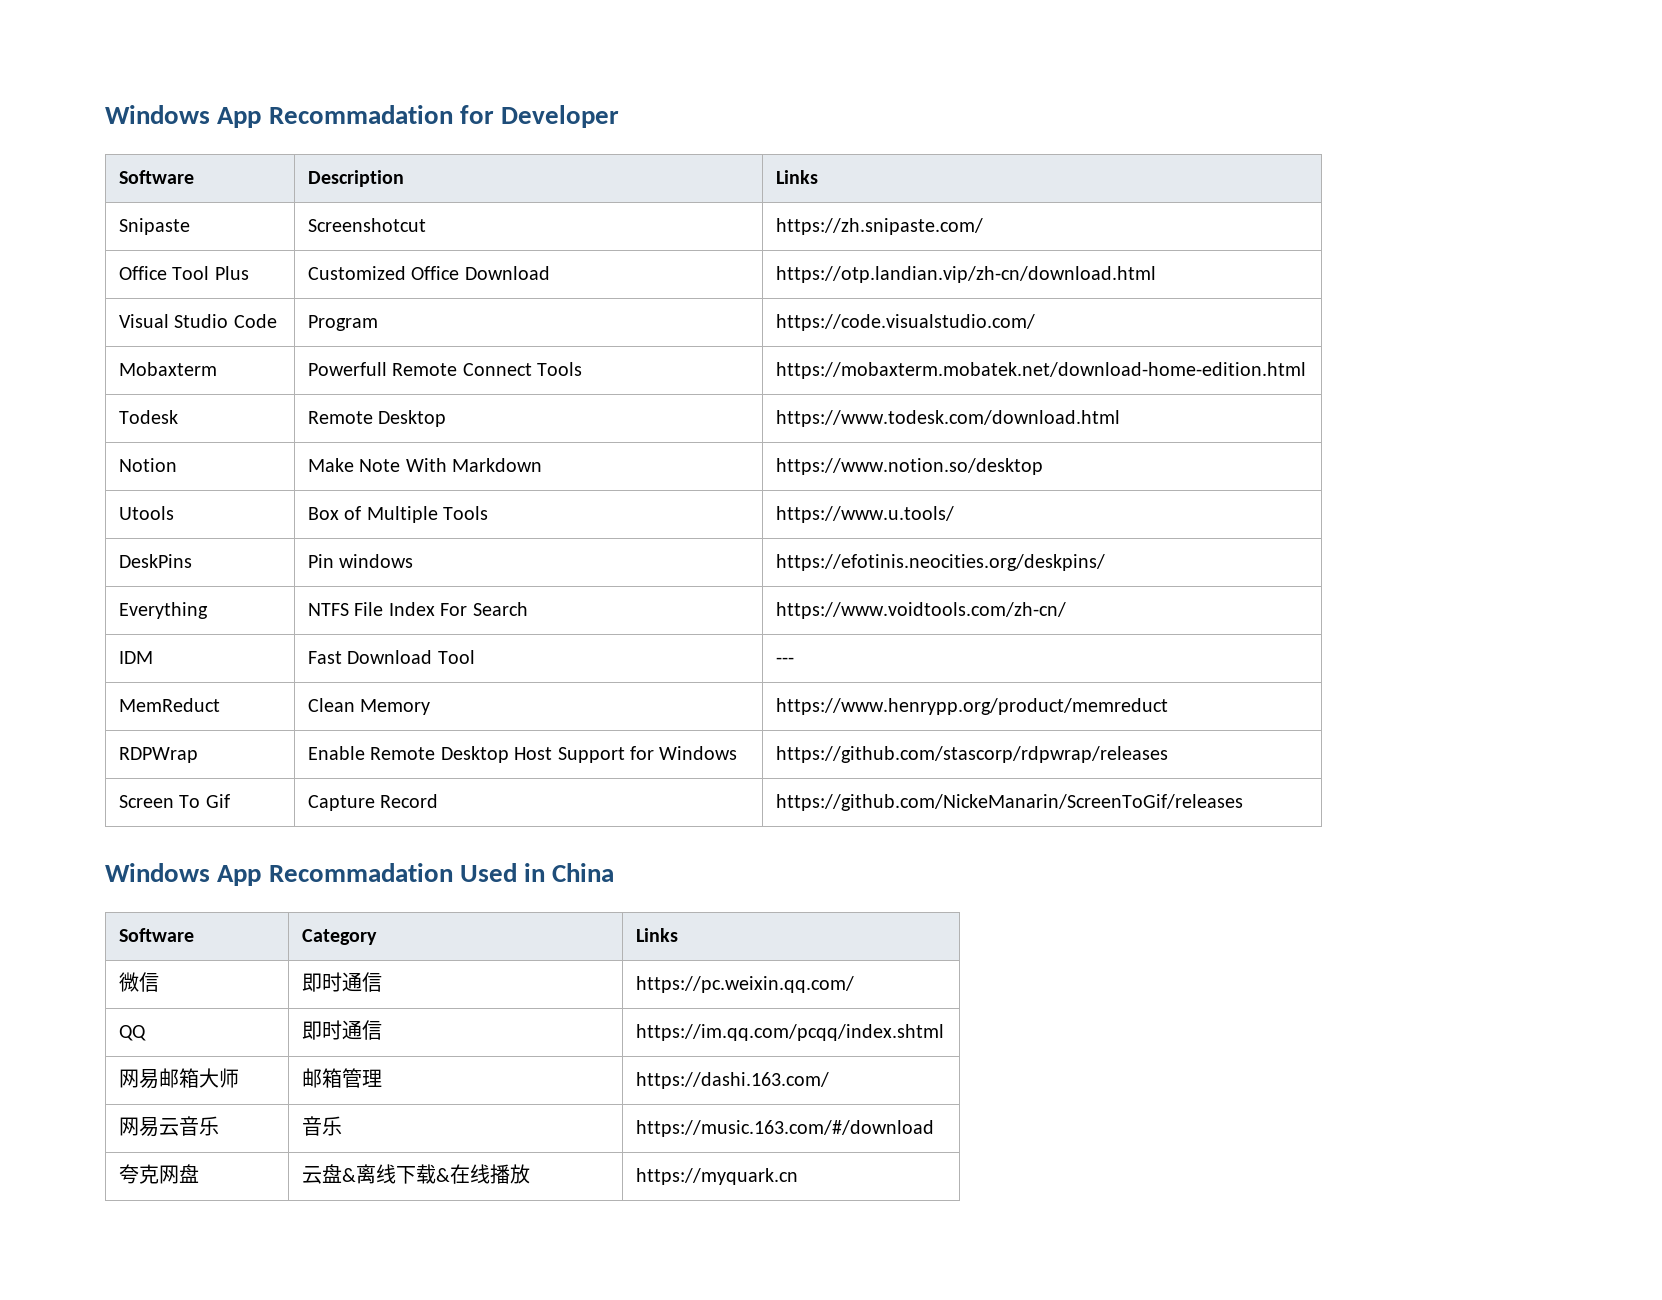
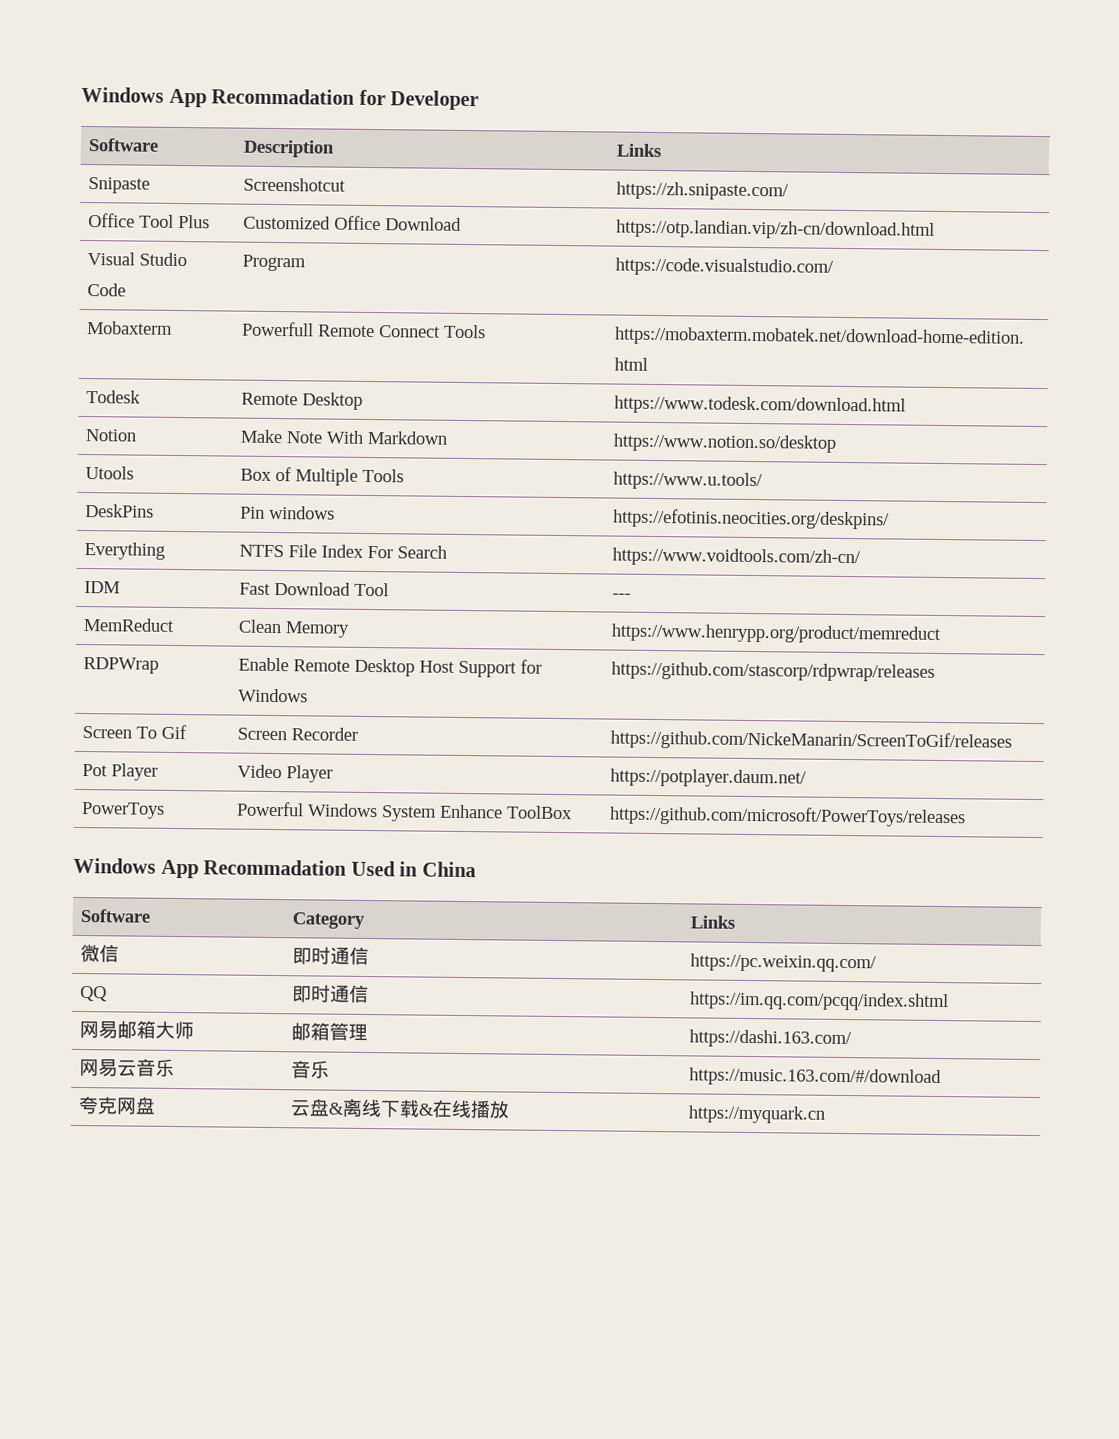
- Screen To Gif | Capture Record | https://github.com/NickeManarin/ScreenToGif/releases
+ Screen To Gif | Screen Recorder | https://github.com/NickeManarin/ScreenToGif/releases
+ Pot Player | Video Player | https://potplayer.daum.net/
+ PowerToys | Powerful Windows System Enhance ToolBox | https://github.com/microsoft/PowerToys/releases

